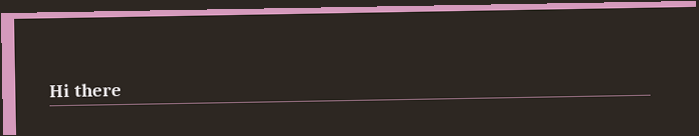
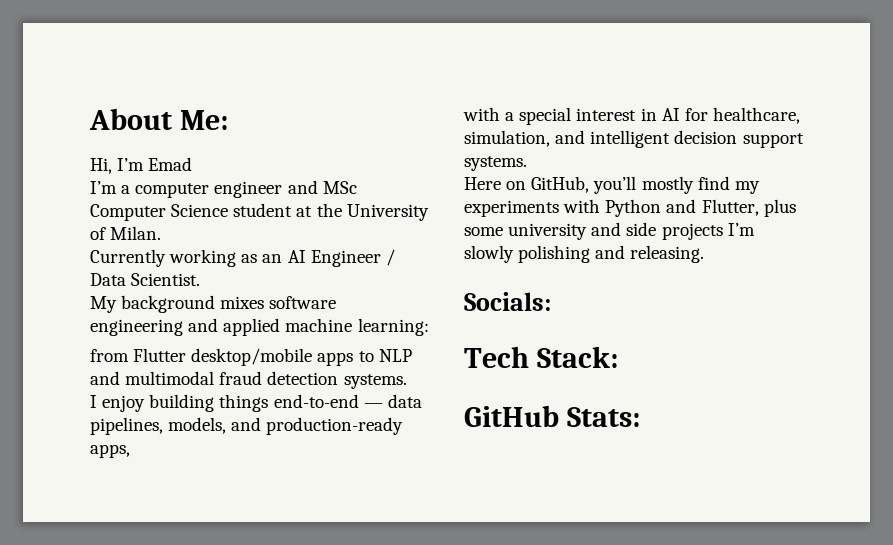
- Hi there
+ About Me:
+ Hi, I’m Emad
+ I’m a computer engineer and MSc Computer Science student at the University of Milan.
+ Currently working as an AI Engineer / Data Scientist.
+ My background mixes software engineering and applied machine learning:
+ from Flutter desktop/mobile apps to NLP and multimodal fraud detection systems.
+ I enjoy building things end-to-end — data pipelines, models, and production-ready apps,
+ with a special interest in AI for healthcare, simulation, and intelligent decision support systems.
+ Here on GitHub, you’ll mostly find my experiments with Python and Flutter, plus some university and side projects I’m slowly polishing and releasing.
+ Socials:
+ Tech Stack:
+ GitHub Stats:

